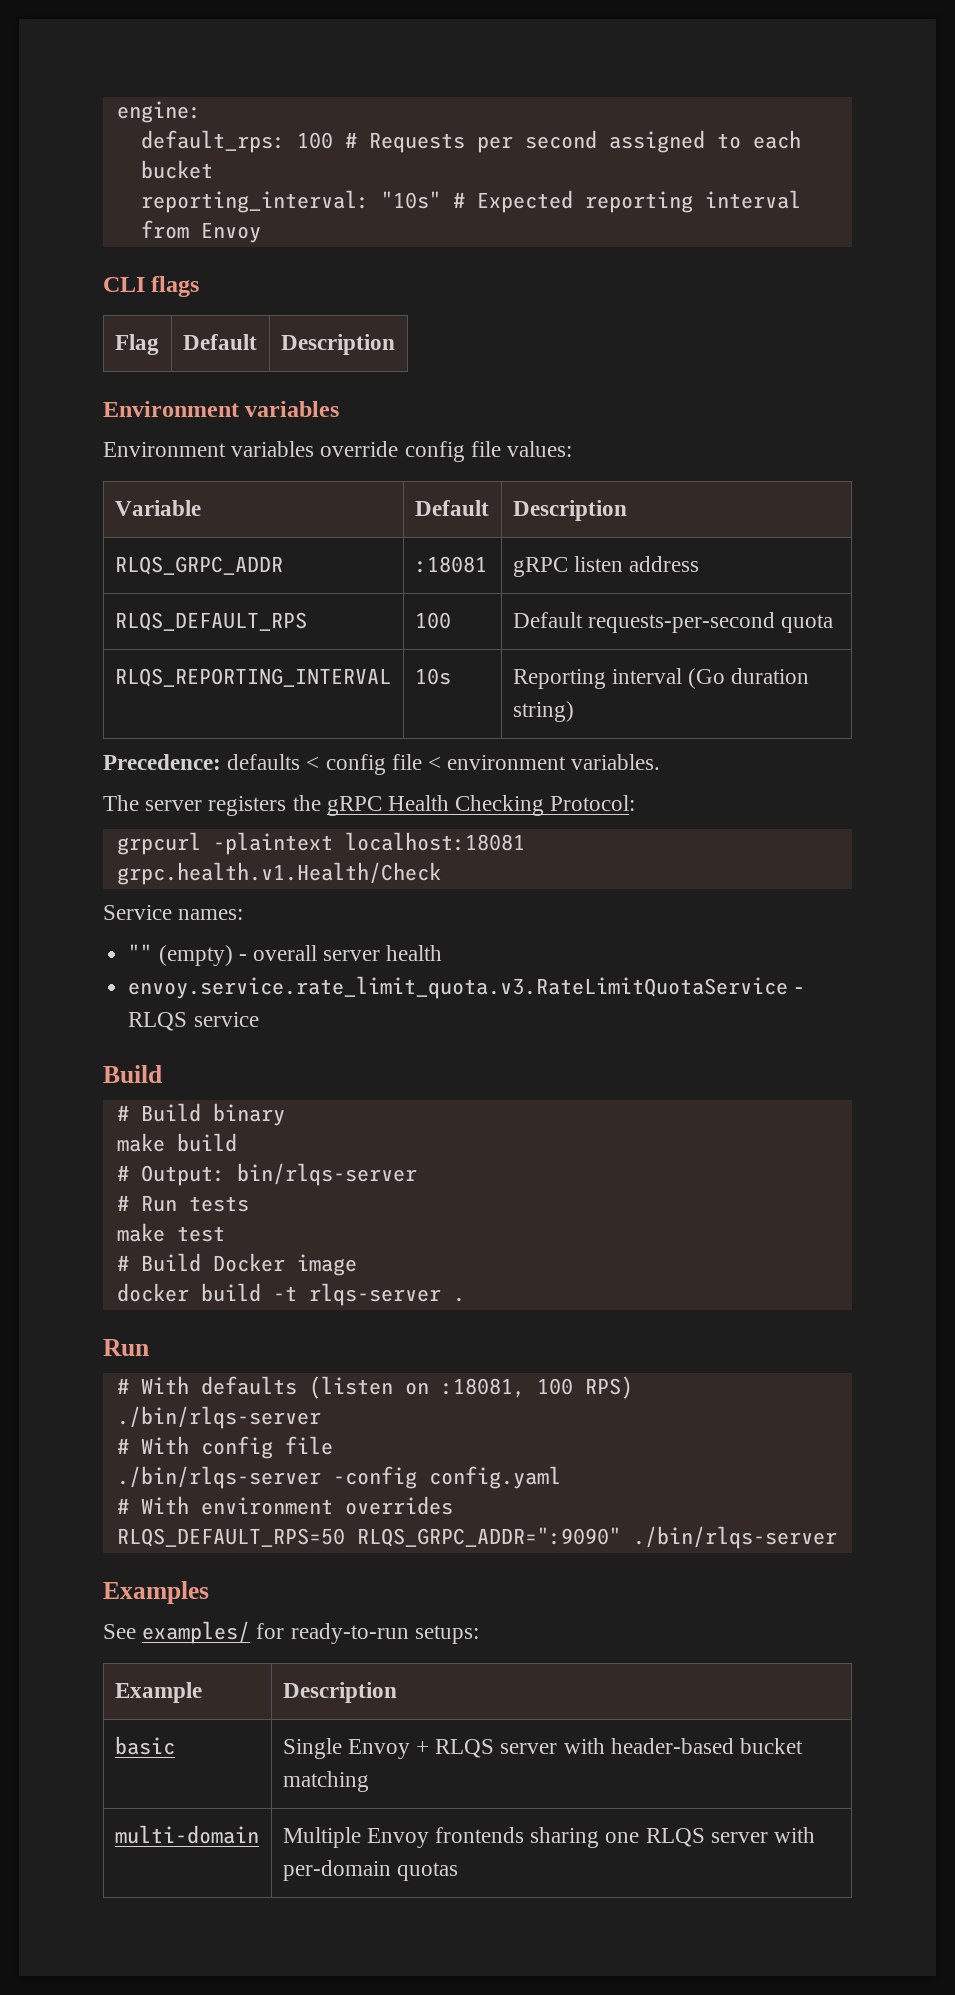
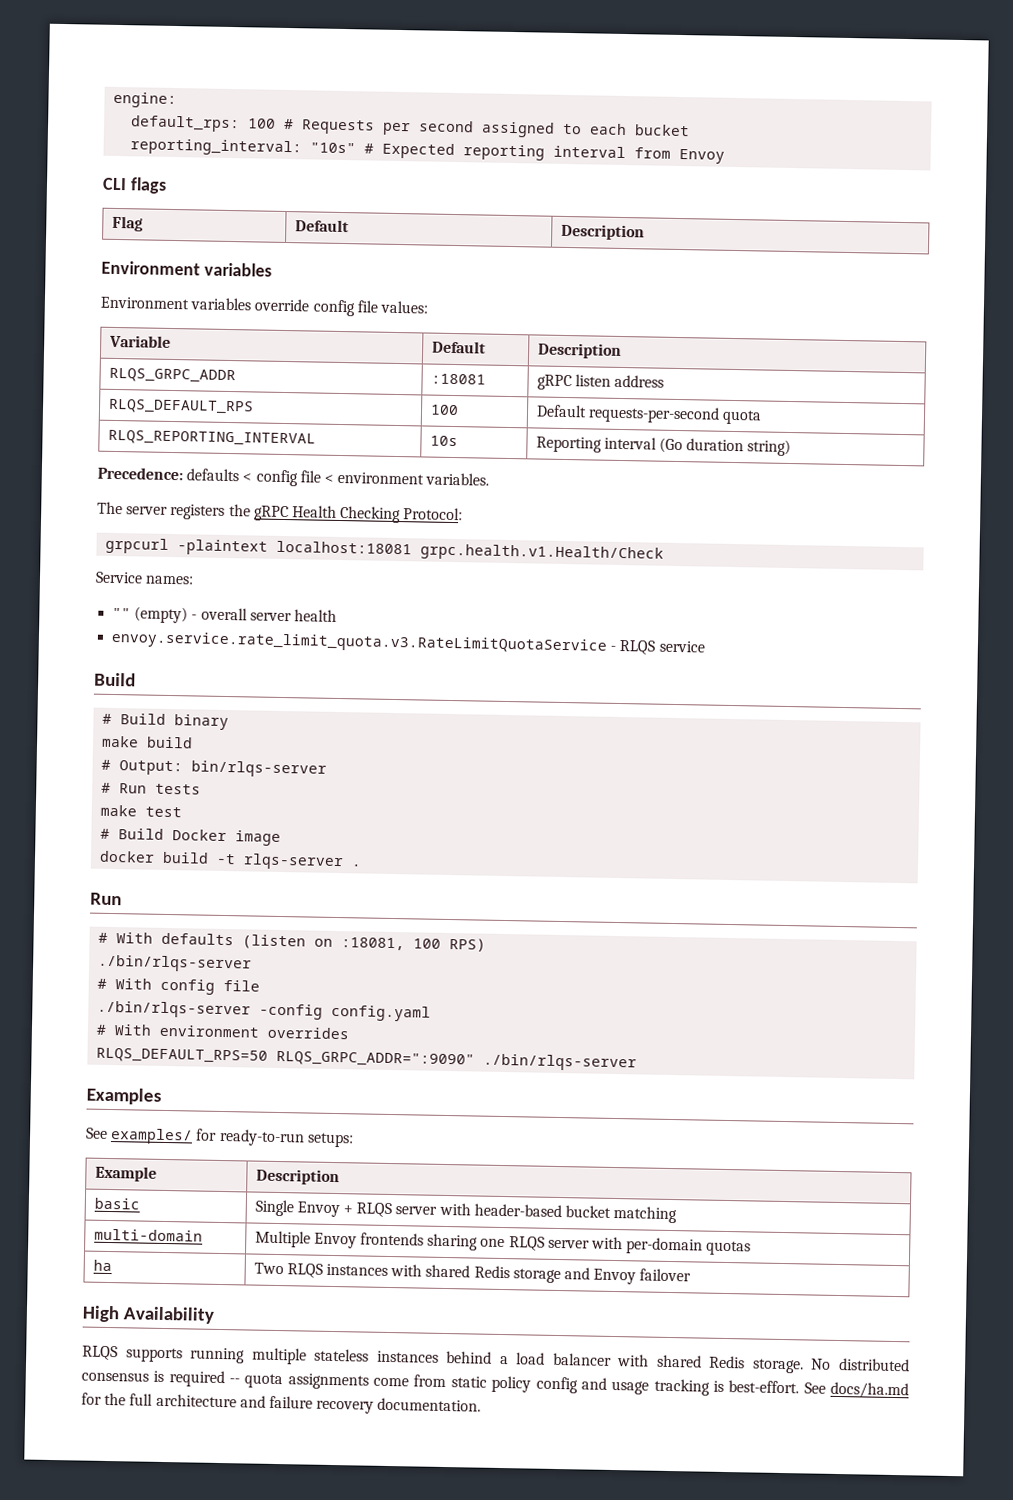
+ ha | Two RLQS instances with shared Redis storage and Envoy failover
+ High Availability
+ RLQS supports running multiple stateless instances behind a load balancer with shared Redis storage. No distributed consensus is required -- quota assignments come from static policy config and usage tracking is best-effort. See docs/ha.md for the full architecture and failure recovery documentation.

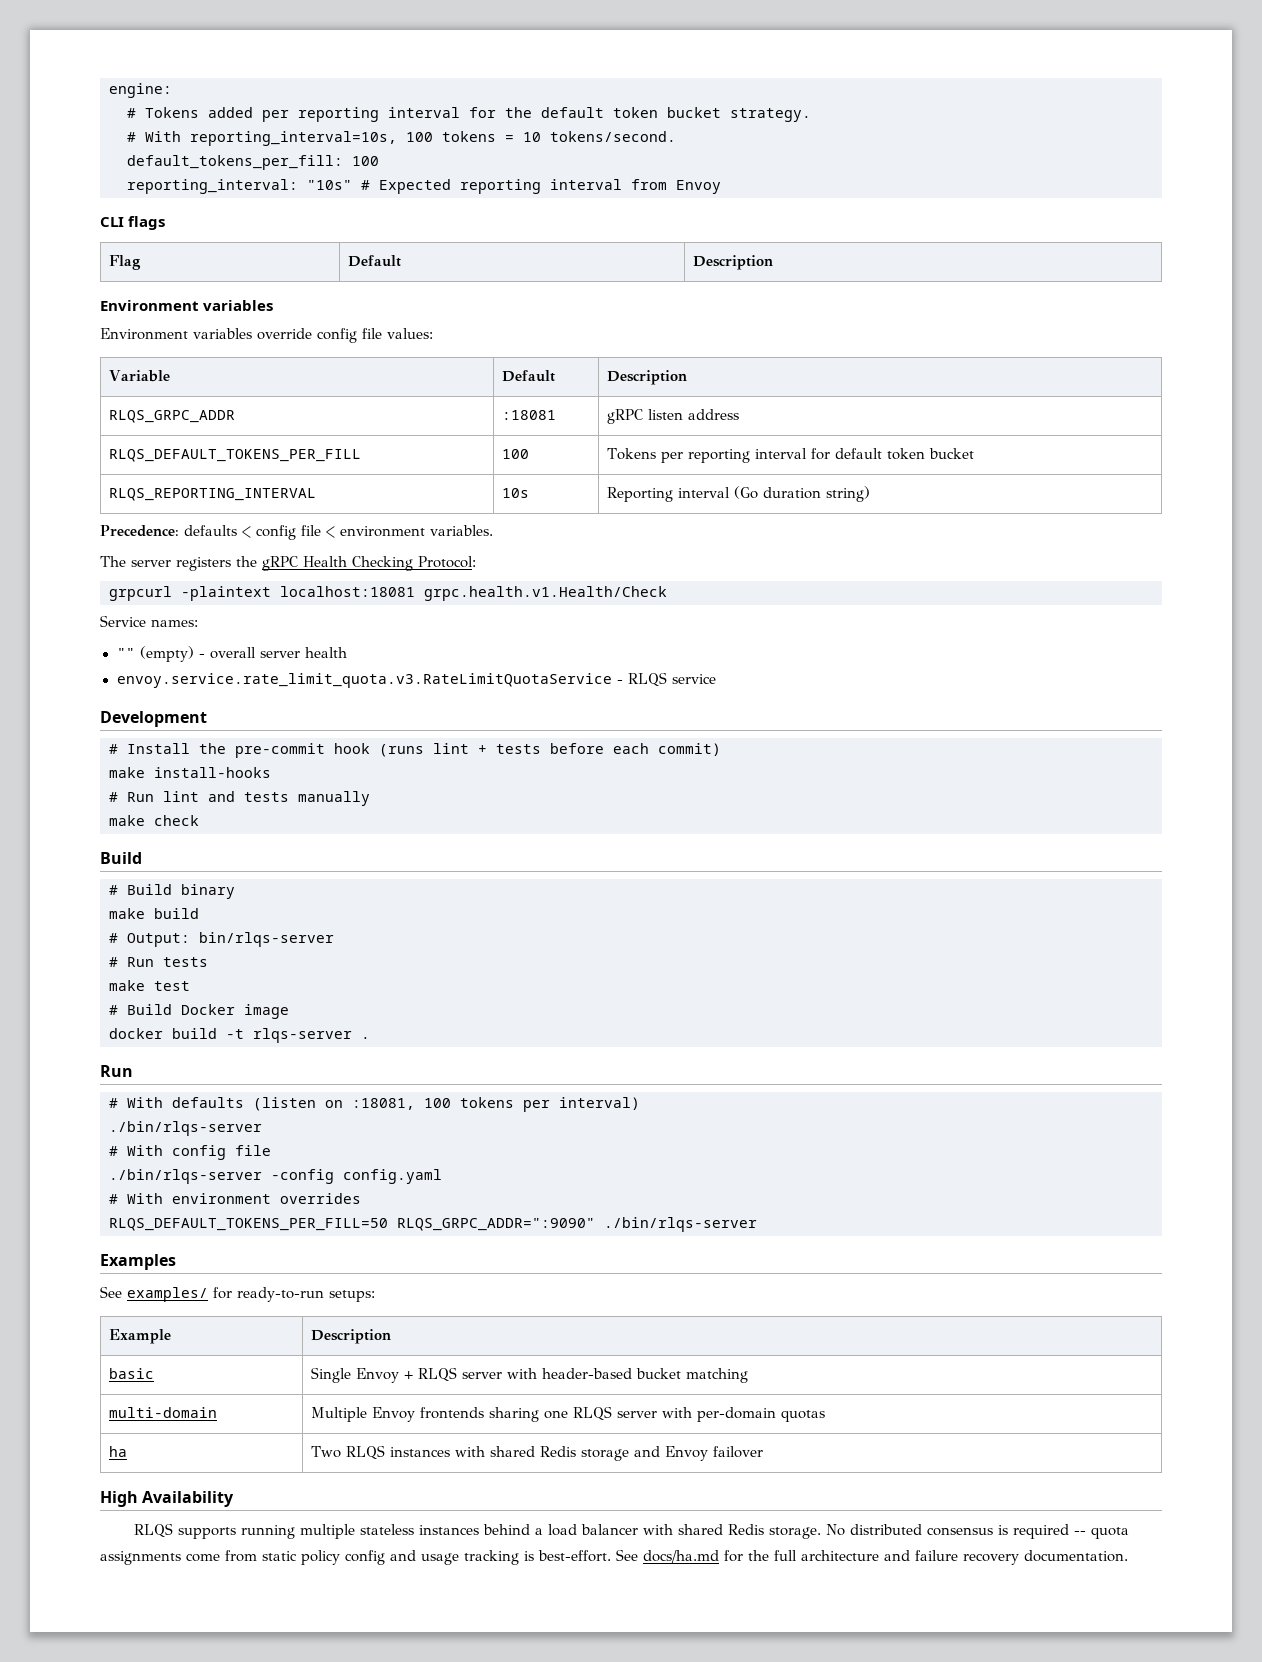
- default_rps: 100 # Requests per second assigned to each bucket
+ # Tokens added per reporting interval for the default token bucket strategy.
+ # With reporting_interval=10s, 100 tokens = 10 tokens/second.
+ default_tokens_per_fill: 100
- RLQS_DEFAULT_RPS | 100 | Default requests-per-second quota
+ RLQS_DEFAULT_TOKENS_PER_FILL | 100 | Tokens per reporting interval for default token bucket
+ Development
+ # Install the pre-commit hook (runs lint + tests before each commit)
+ make install-hooks
+ # Run lint and tests manually
+ make check
- # With defaults (listen on :18081, 100 RPS)
+ # With defaults (listen on :18081, 100 tokens per interval)
- RLQS_DEFAULT_RPS=50 RLQS_GRPC_ADDR=":9090" ./bin/rlqs-server
+ RLQS_DEFAULT_TOKENS_PER_FILL=50 RLQS_GRPC_ADDR=":9090" ./bin/rlqs-server

